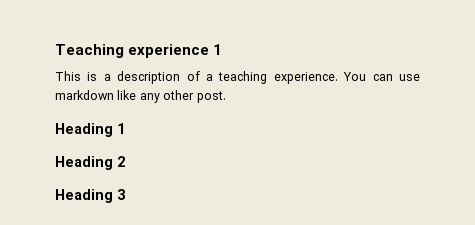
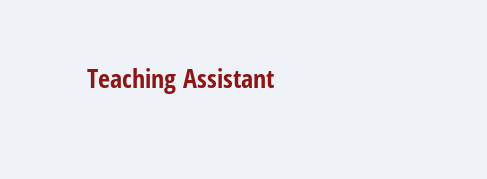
- Teaching experience 1
- This is a description of a teaching experience. You can use markdown like any other post.
- Heading 1
- Heading 2
- Heading 3
+ Teaching Assistant

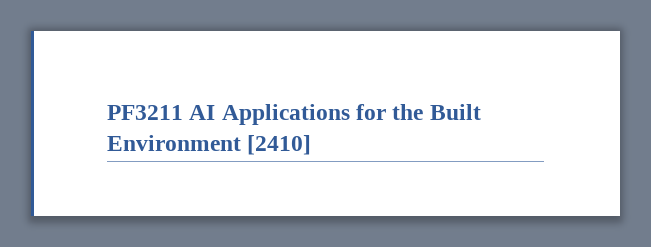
- Teaching Assistant
+ PF3211 AI Applications for the Built Environment [2410]

